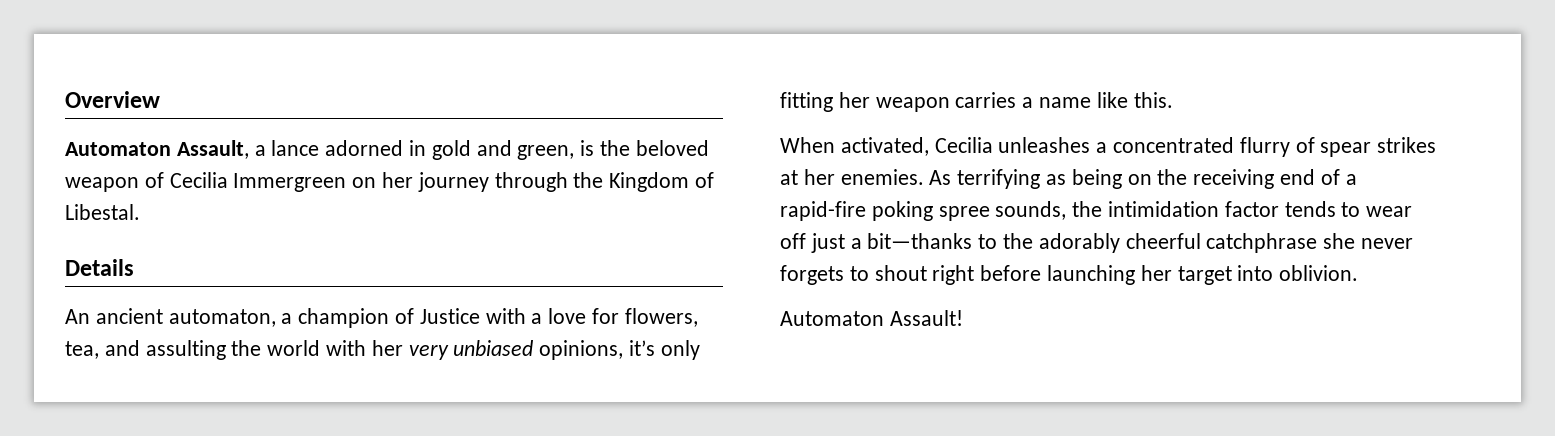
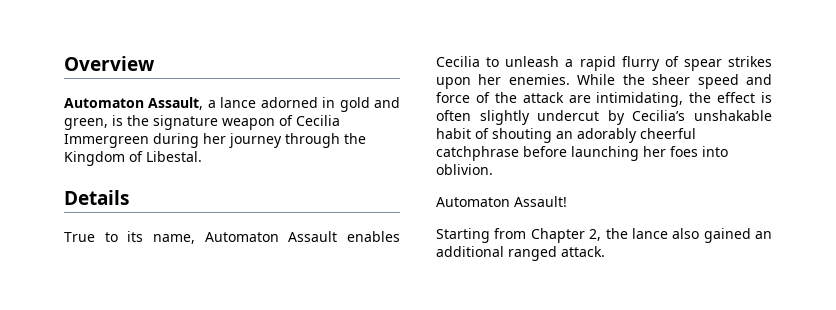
- Automaton Assault, a lance adorned in gold and green, is the beloved weapon of Cecilia Immergreen on her journey through the Kingdom of Libestal.
+ Automaton Assault, a lance adorned in gold and green, is the signature weapon of Cecilia Immergreen during her journey through the Kingdom of Libestal.
- An ancient automaton, a champion of Justice with a love for flowers, tea, and assulting the world with her very unbiased opinions, it’s only fitting her weapon carries a name like this.
- When activated, Cecilia unleashes a concentrated flurry of spear strikes at her enemies.
+ True to its name, Automaton Assault enables Cecilia to unleash a rapid flurry of spear strikes upon her enemies.
- As terrifying as being on the receiving end of a rapid-fire poking spree sounds, the intimidation factor tends to wear off just a bit—thanks to the adorably cheerful catchphrase she never forgets to shout right before launching her target into oblivion.
+ While the sheer speed and force of the attack are intimidating, the effect is often slightly undercut by Cecilia’s unshakable habit of shouting an adorably cheerful catchphrase before launching her foes into oblivion.
+ Starting from Chapter 2, the lance also gained an additional ranged attack.

